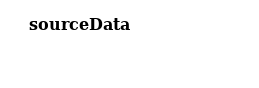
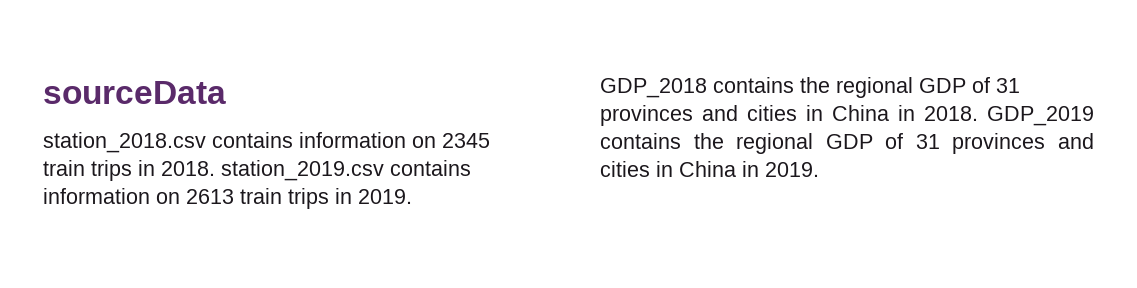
+ station_2018.csv contains information on 2345 train trips in 2018. station_2019.csv contains information on 2613 train trips in 2019.
+ GDP_2018 contains the regional GDP of 31 provinces and cities in China in 2018. GDP_2019 contains the regional GDP of 31 provinces and cities in China in 2019.

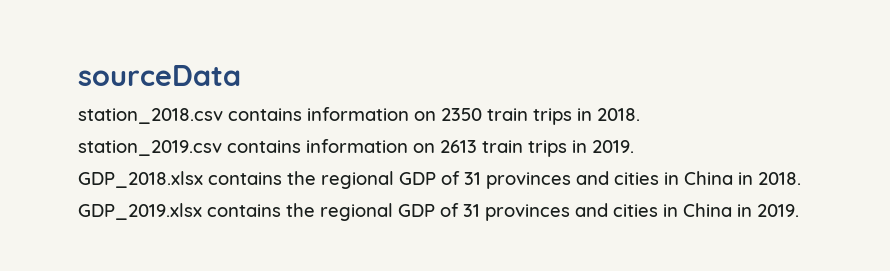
- station_2018.csv contains information on 2345 train trips in 2018. station_2019.csv contains information on 2613 train trips in 2019.
+ station_2018.csv contains information on 2350 train trips in 2018.
+ station_2019.csv contains information on 2613 train trips in 2019.
- GDP_2018 contains the regional GDP of 31 provinces and cities in China in 2018. GDP_2019 contains the regional GDP of 31 provinces and cities in China in 2019.
+ GDP_2018.xlsx contains the regional GDP of 31 provinces and cities in China in 2018.
+ GDP_2019.xlsx contains the regional GDP of 31 provinces and cities in China in 2019.

